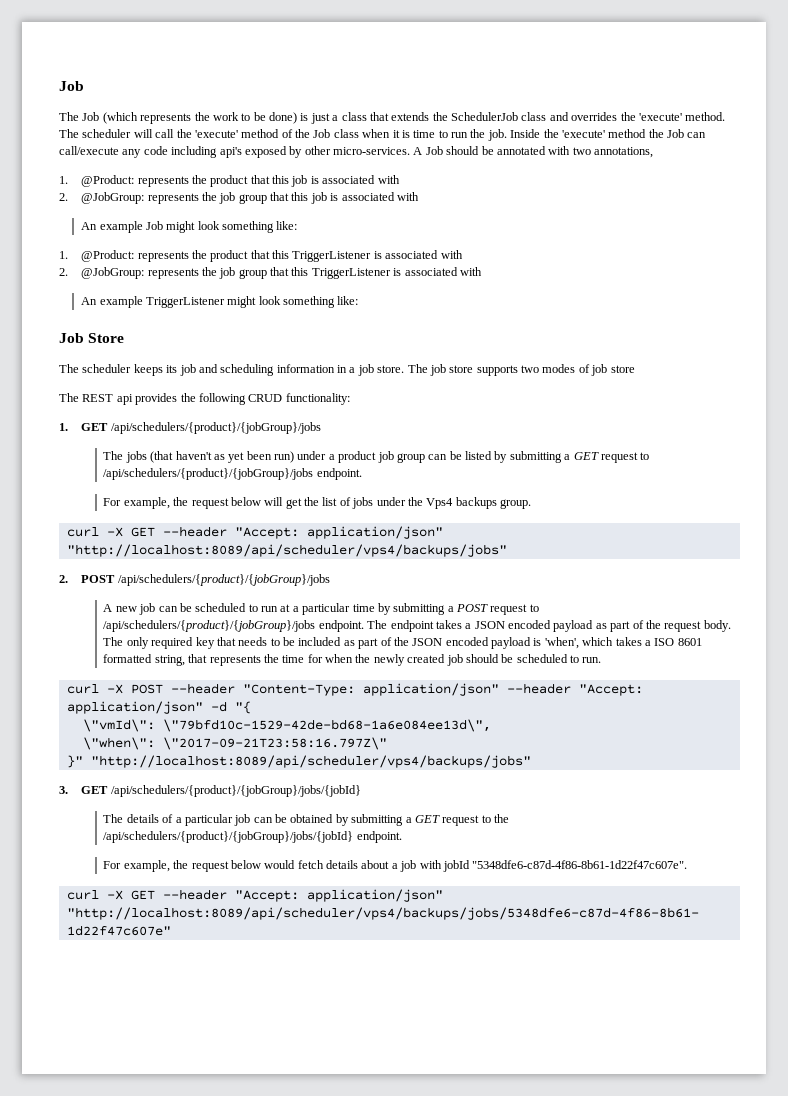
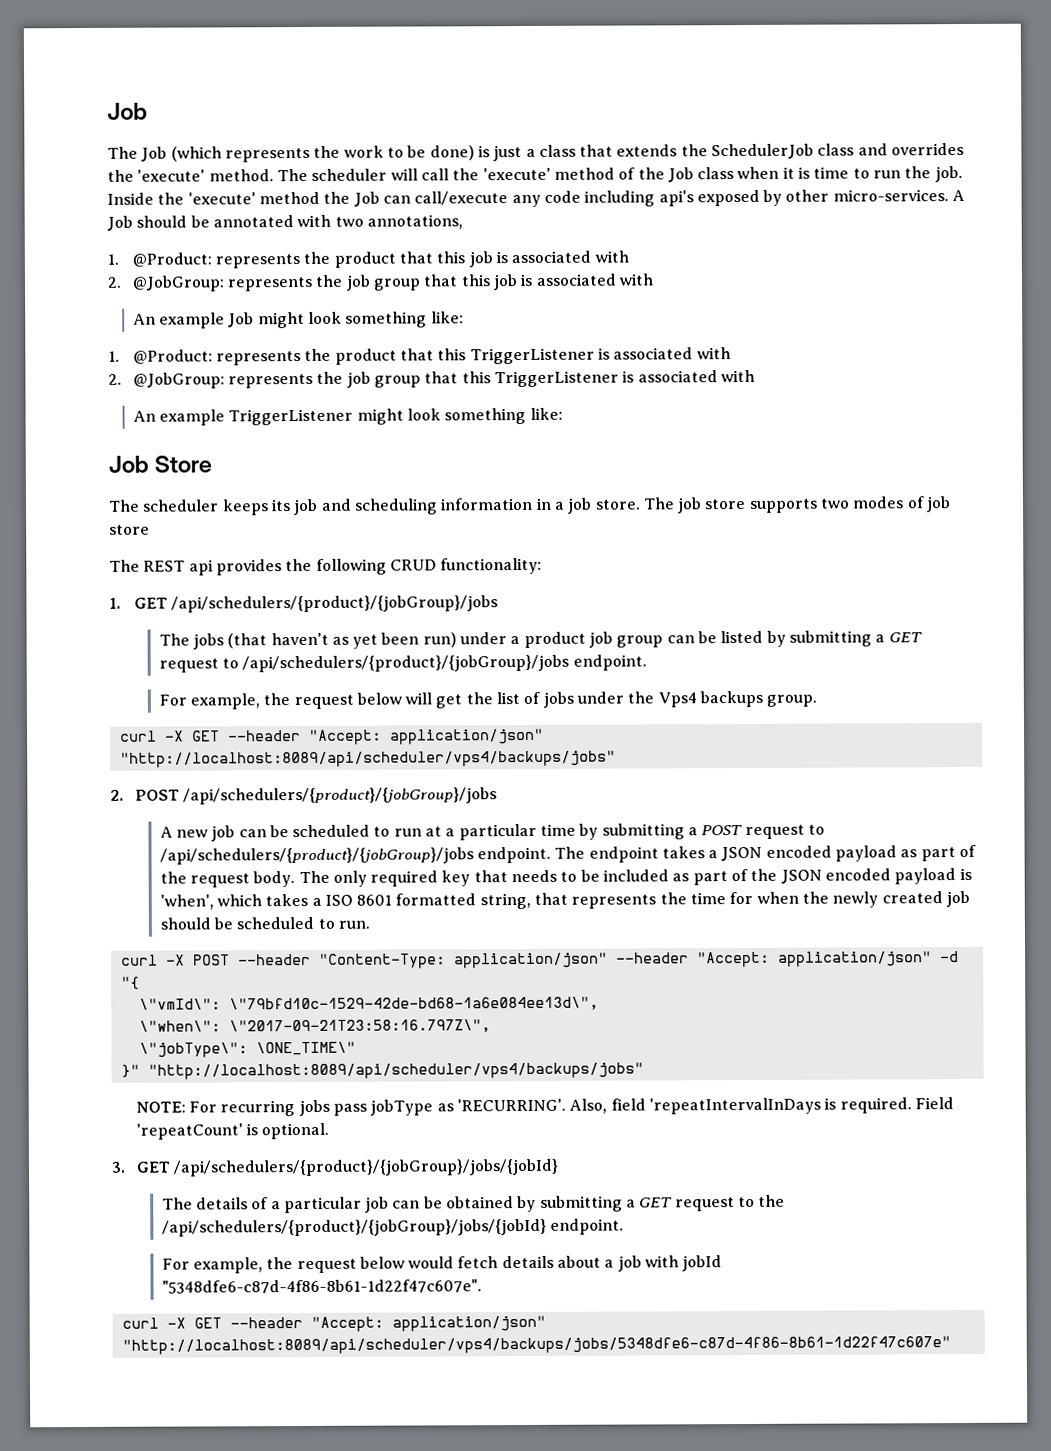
- \"when\": \"2017-09-21T23:58:16.797Z\"
+ \"when\": \"2017-09-21T23:58:16.797Z\",
+ \"jobType\": \ONE_TIME\"
+ NOTE: For recurring jobs pass jobType as 'RECURRING'. Also, field 'repeatIntervalInDays is required. Field 'repeatCount' is optional.

